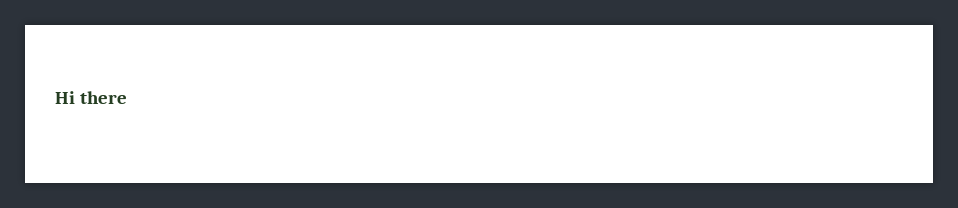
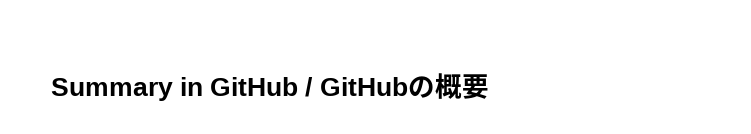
- Hi there
+ Summary in GitHub / GitHubの概要

